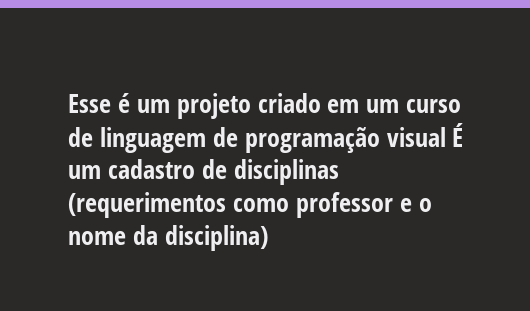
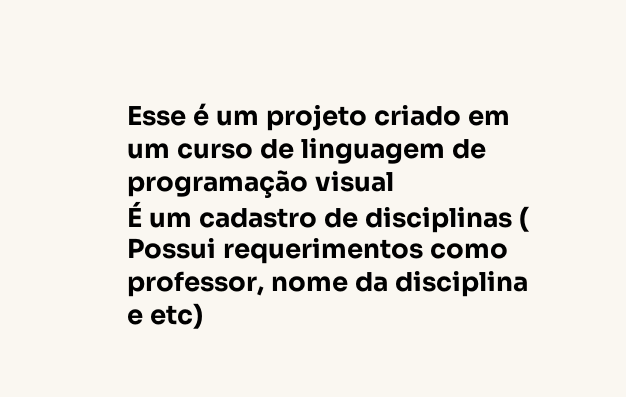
- Esse é um projeto criado em um curso de linguagem de programação visual É um cadastro de disciplinas (requerimentos como professor e o nome da disciplina)
+ Esse é um projeto criado em um curso de linguagem de programação visual
+ É um cadastro de disciplinas ( Possui requerimentos como professor, nome da disciplina e etc)

